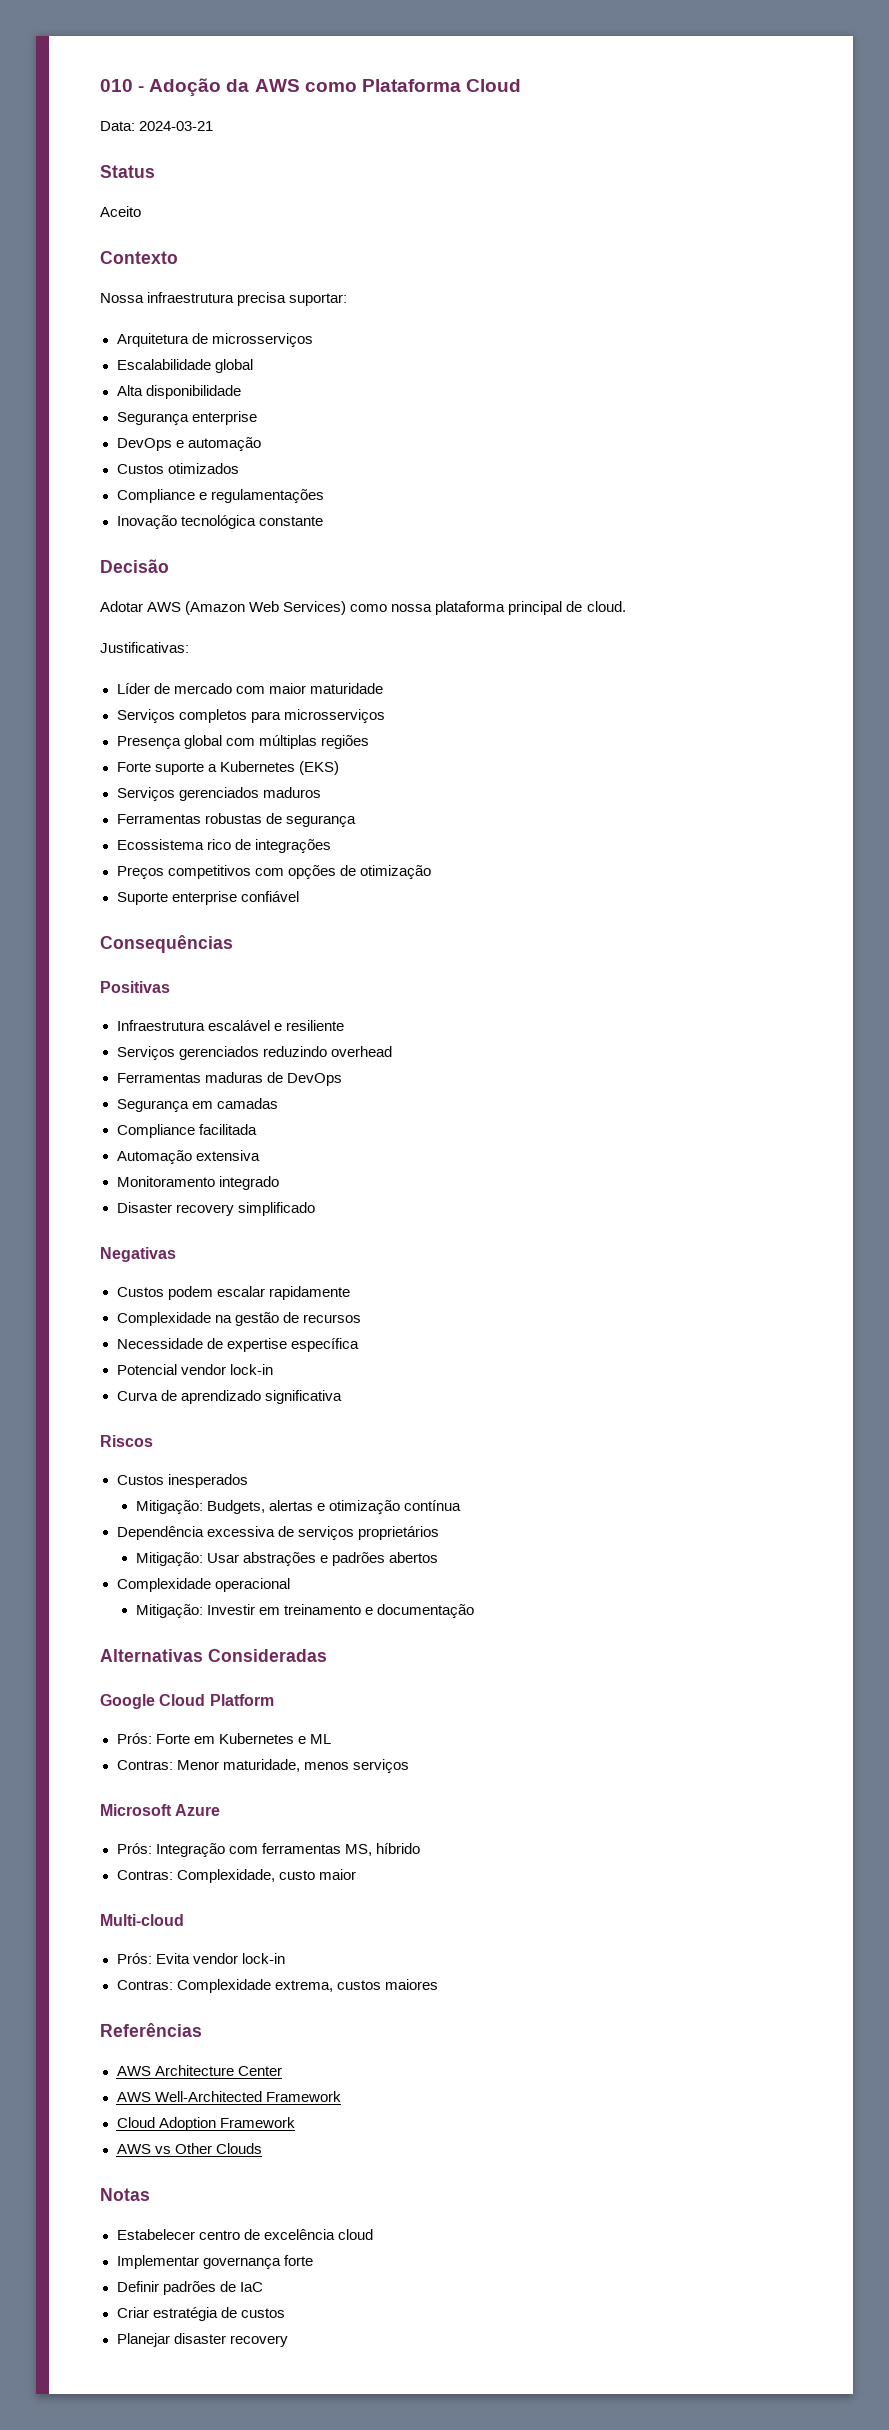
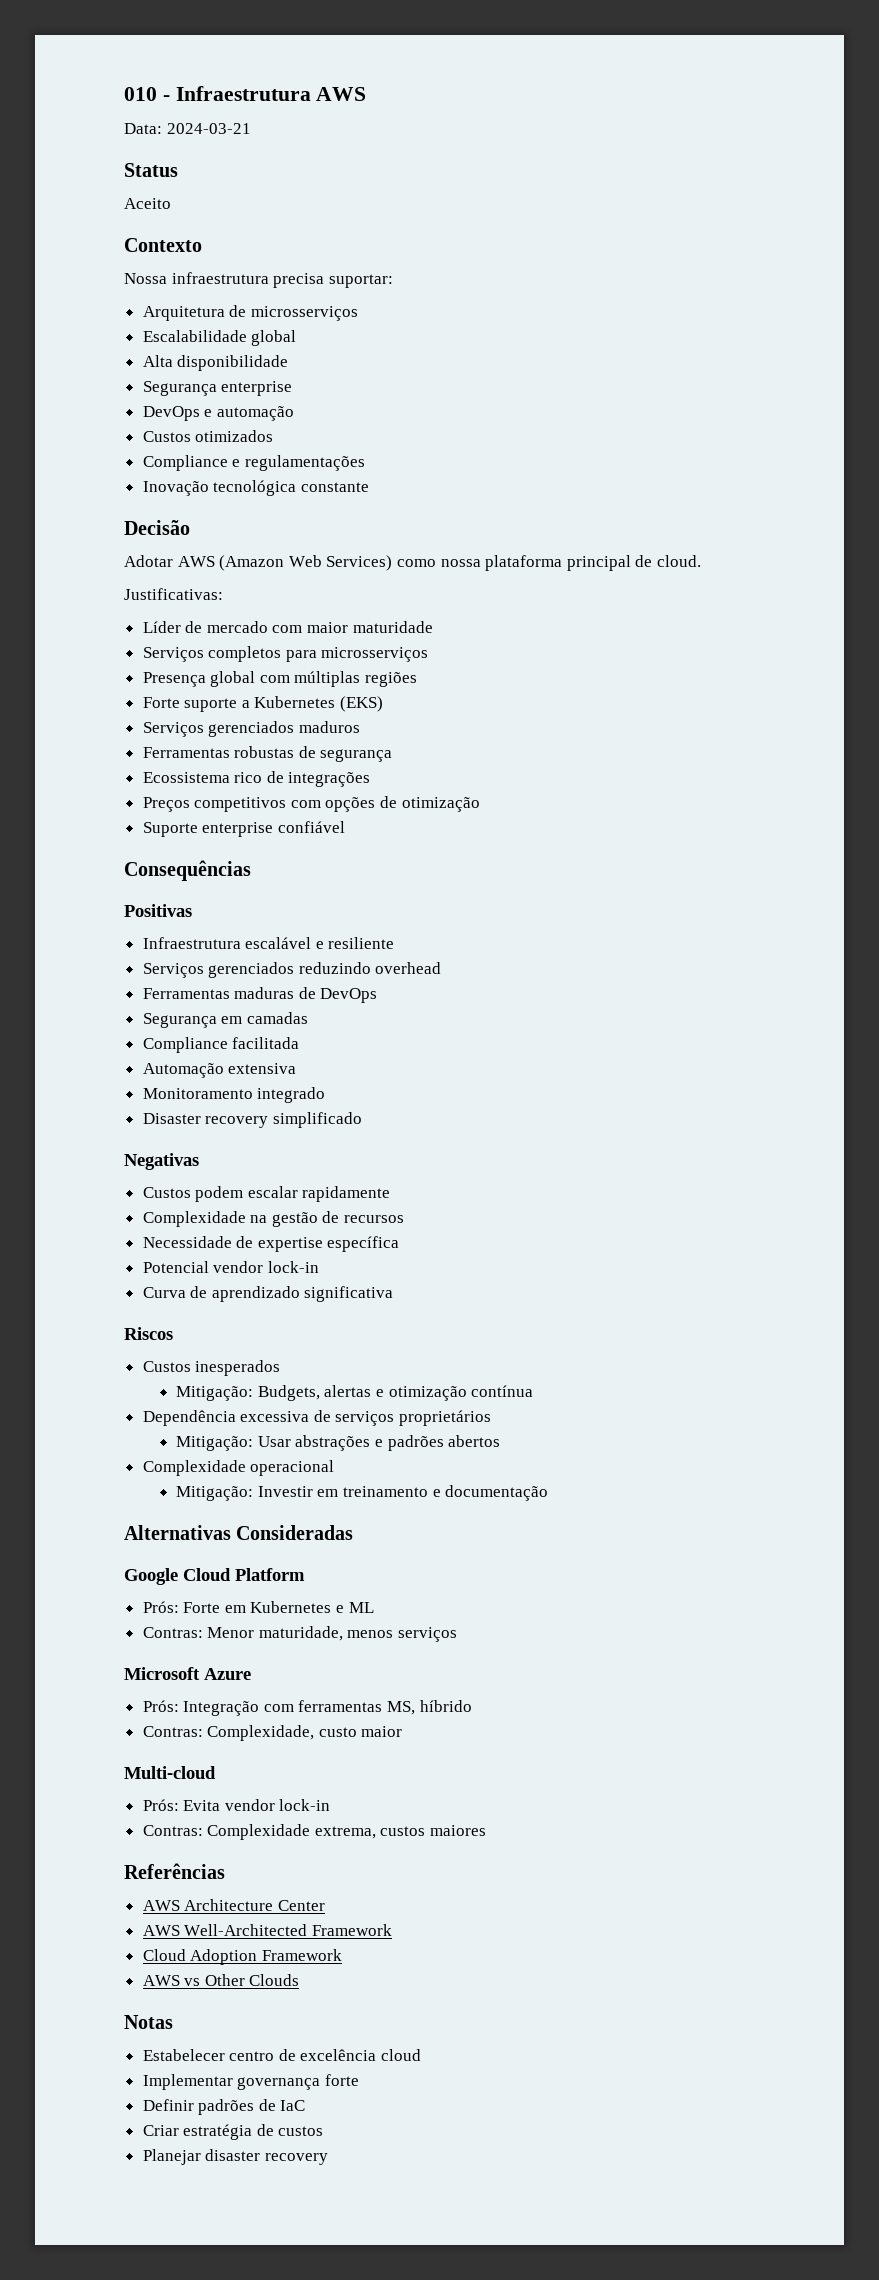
- 010 - Adoção da AWS como Plataforma Cloud
+ 010 - Infraestrutura AWS

